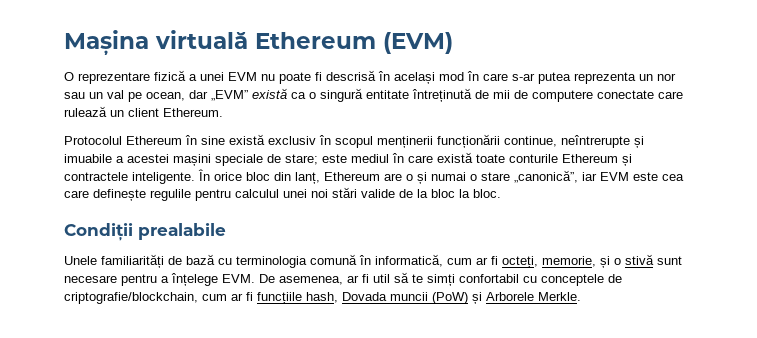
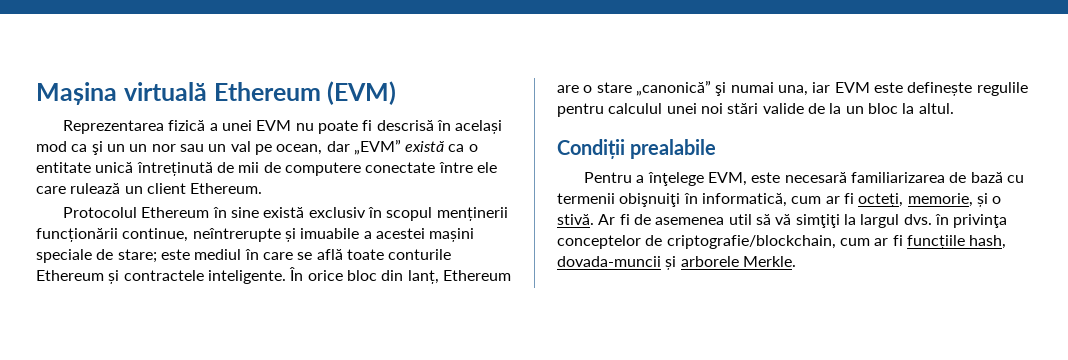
- O reprezentare fizică a unei EVM nu poate fi descrisă în același mod în care s-ar putea reprezenta un nor sau un val pe ocean, dar „EVM” există ca o singură entitate întreținută de mii de computere conectate care rulează un client Ethereum.
+ Reprezentarea fizică a unei EVM nu poate fi descrisă în același mod ca şi un un nor sau un val pe ocean, dar „EVM” există ca o entitate unică întreținută de mii de computere conectate între ele care rulează un client Ethereum.
- Protocolul Ethereum în sine există exclusiv în scopul menținerii funcționării continue, neîntrerupte și imuabile a acestei mașini speciale de stare; este mediul în care există toate conturile Ethereum și contractele inteligente.
+ Protocolul Ethereum în sine există exclusiv în scopul menținerii funcționării continue, neîntrerupte și imuabile a acestei mașini speciale de stare; este mediul în care se află toate conturile Ethereum și contractele inteligente.
- În orice bloc din lanț, Ethereum are o și numai o stare „canonică”, iar EVM este cea care definește regulile pentru calculul unei noi stări valide de la bloc la bloc.
+ În orice bloc din lanț, Ethereum are o stare „canonică” şi numai una, iar EVM este definește regulile pentru calculul unei noi stări valide de la un bloc la altul.
- Unele familiarități de bază cu terminologia comună în informatică, cum ar fi octeți, memorie, și o stivă sunt necesare pentru a înțelege EVM. De asemenea, ar fi util să te simți confortabil cu conceptele de criptografie/blockchain, cum ar fi funcțiile hash, Dovada muncii (PoW) și Arborele Merkle.
+ Pentru a înţelege EVM, este necesară familiarizarea de bază cu termenii obişnuiţi în informatică, cum ar fi octeți, memorie, și o stivă. Ar fi de asemenea util să vă simţiţi la largul dvs. în privinţa conceptelor de criptografie/blockchain, cum ar fi funcțiile hash, dovada-muncii și arborele Merkle.

